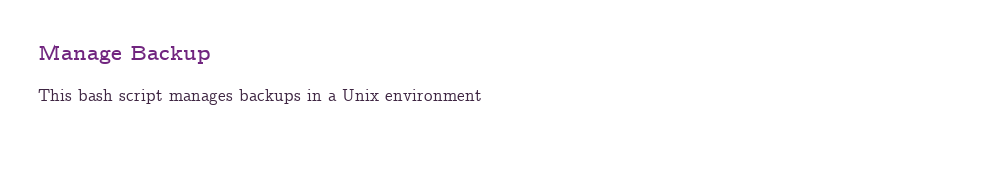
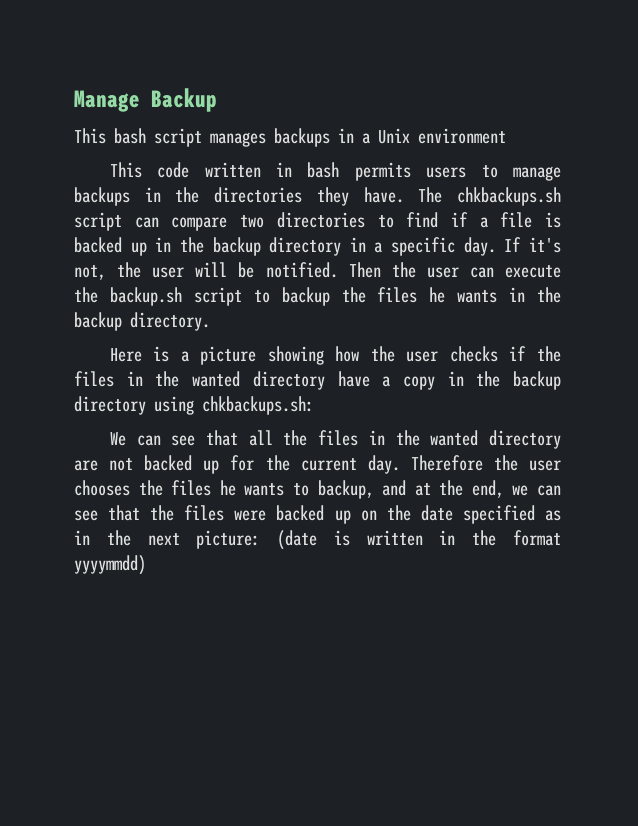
+ This code written in bash permits users to manage backups in the directories they have. The chkbackups.sh script can compare two directories to find if a file is backed up in the backup directory in a specific day. If it's not, the user will be notified. Then the user can execute the backup.sh script to backup the files he wants in the backup directory.
+ Here is a picture showing how the user checks if the files in the wanted directory have a copy in the backup directory using chkbackups.sh:
+ We can see that all the files in the wanted directory are not backed up for the current day. Therefore the user chooses the files he wants to backup, and at the end, we can see that the files were backed up on the date specified as in the next picture: (date is written in the format yyyymmdd)

